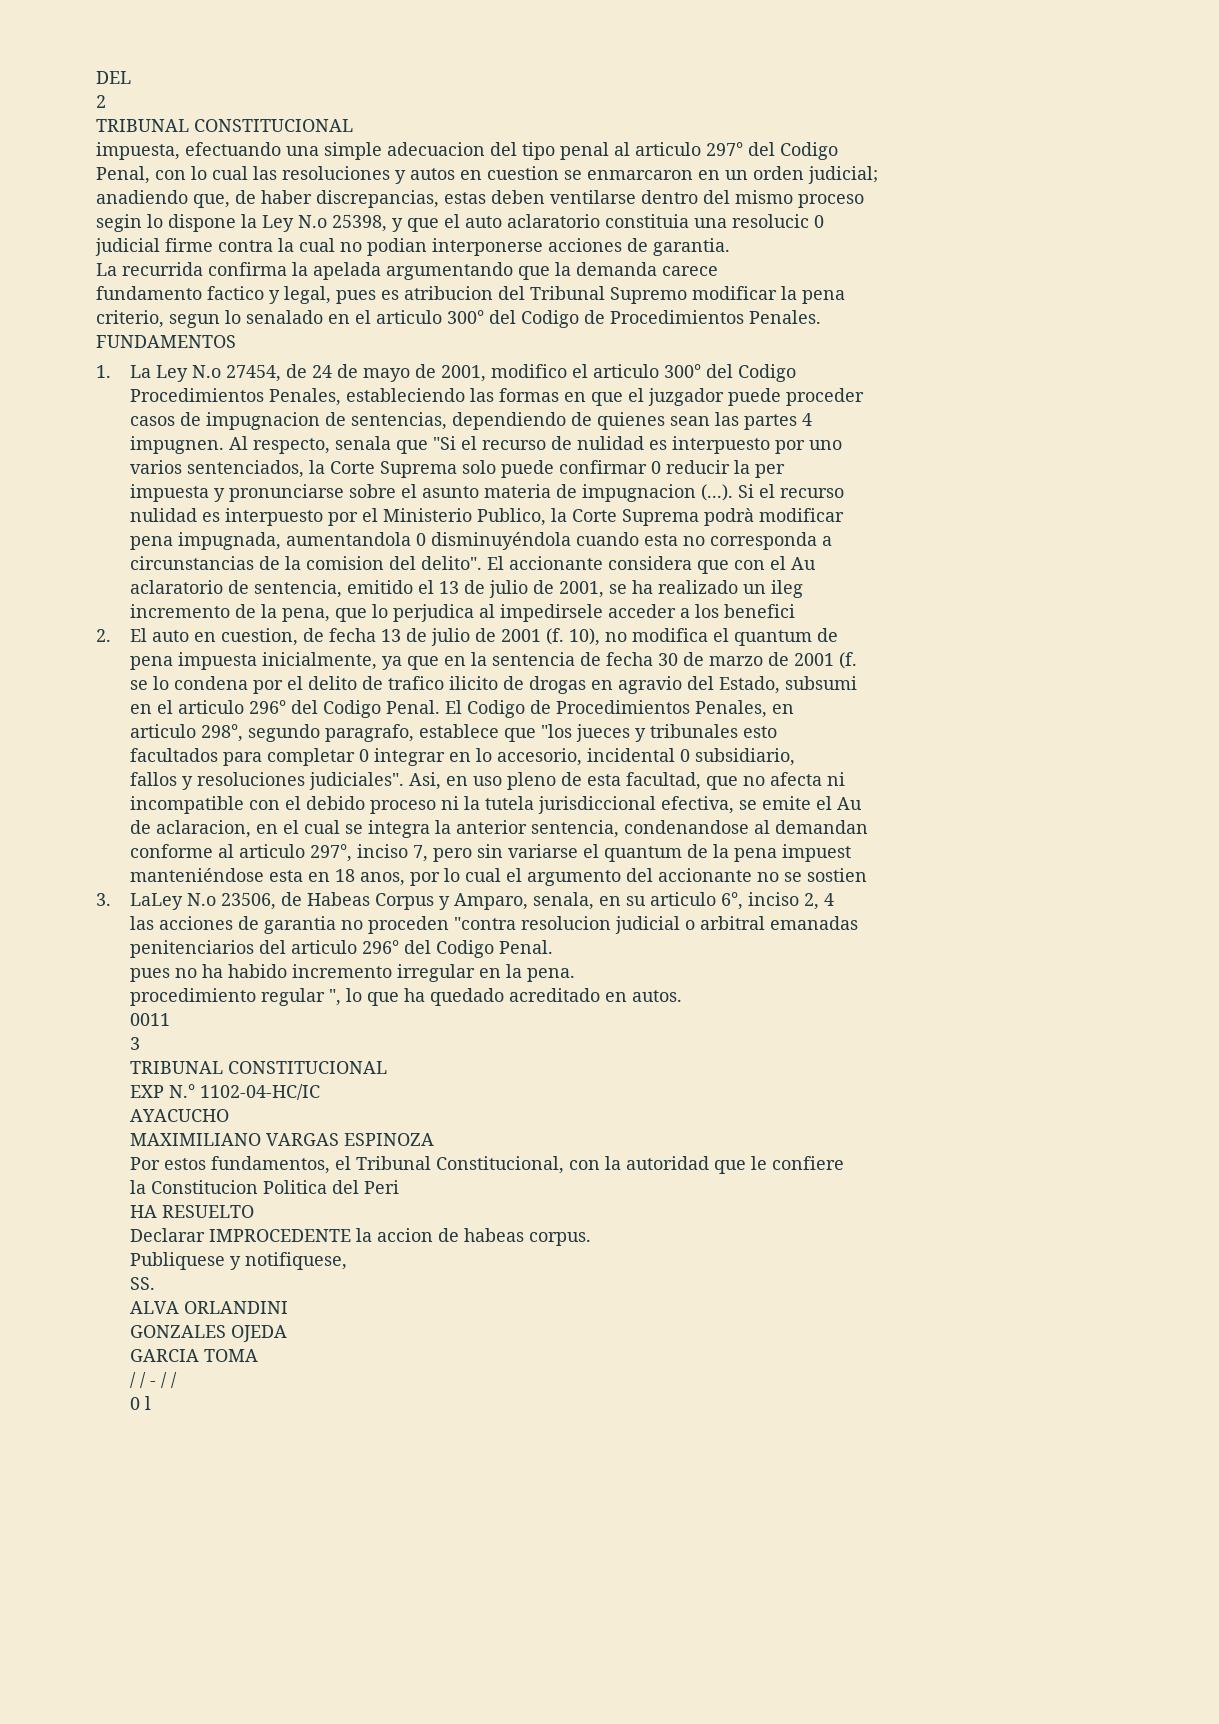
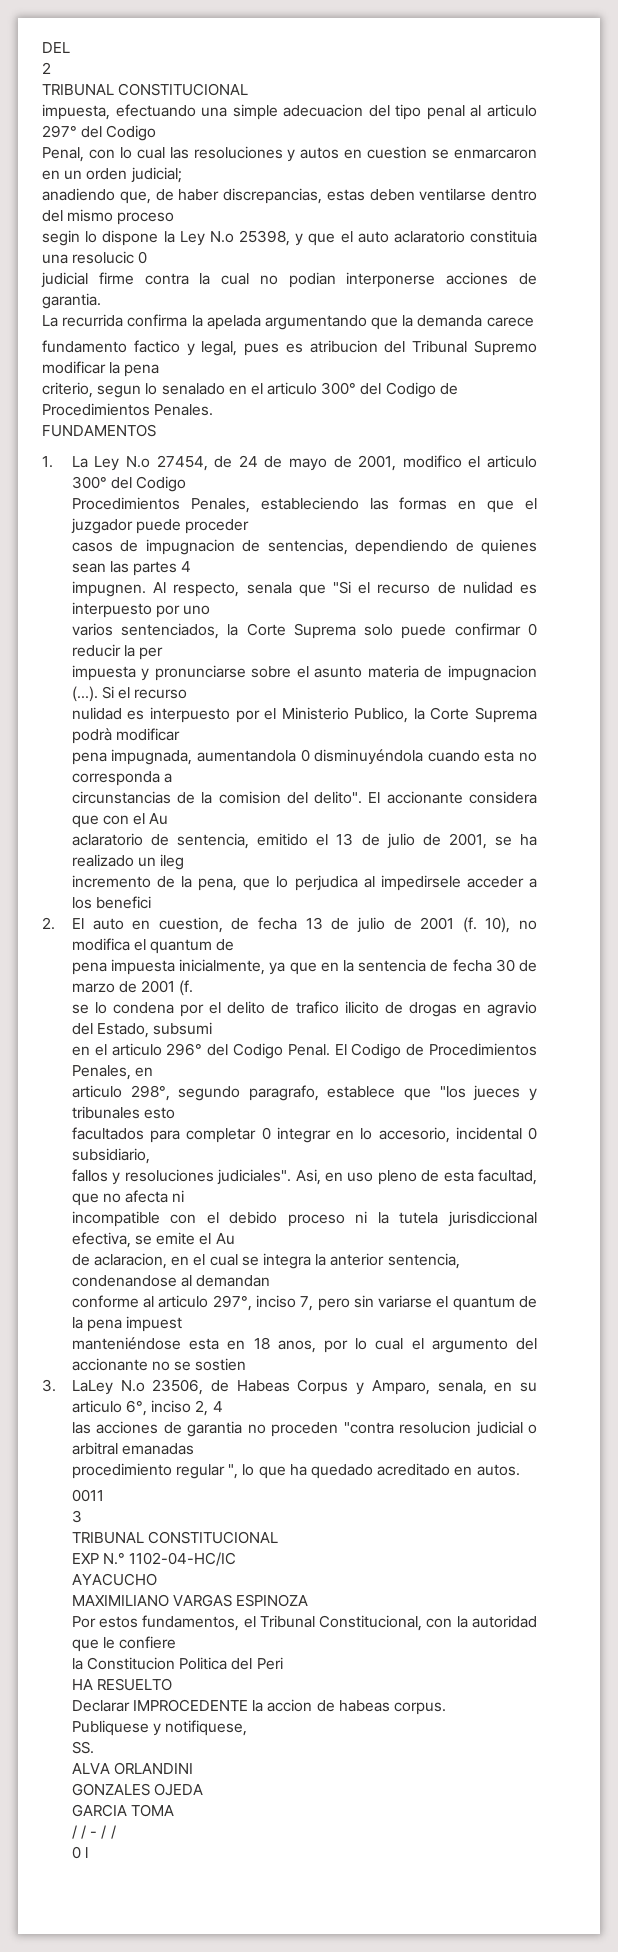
- penitenciarios del articulo 296° del Codigo Penal.
- pues no ha habido incremento irregular en la pena.

